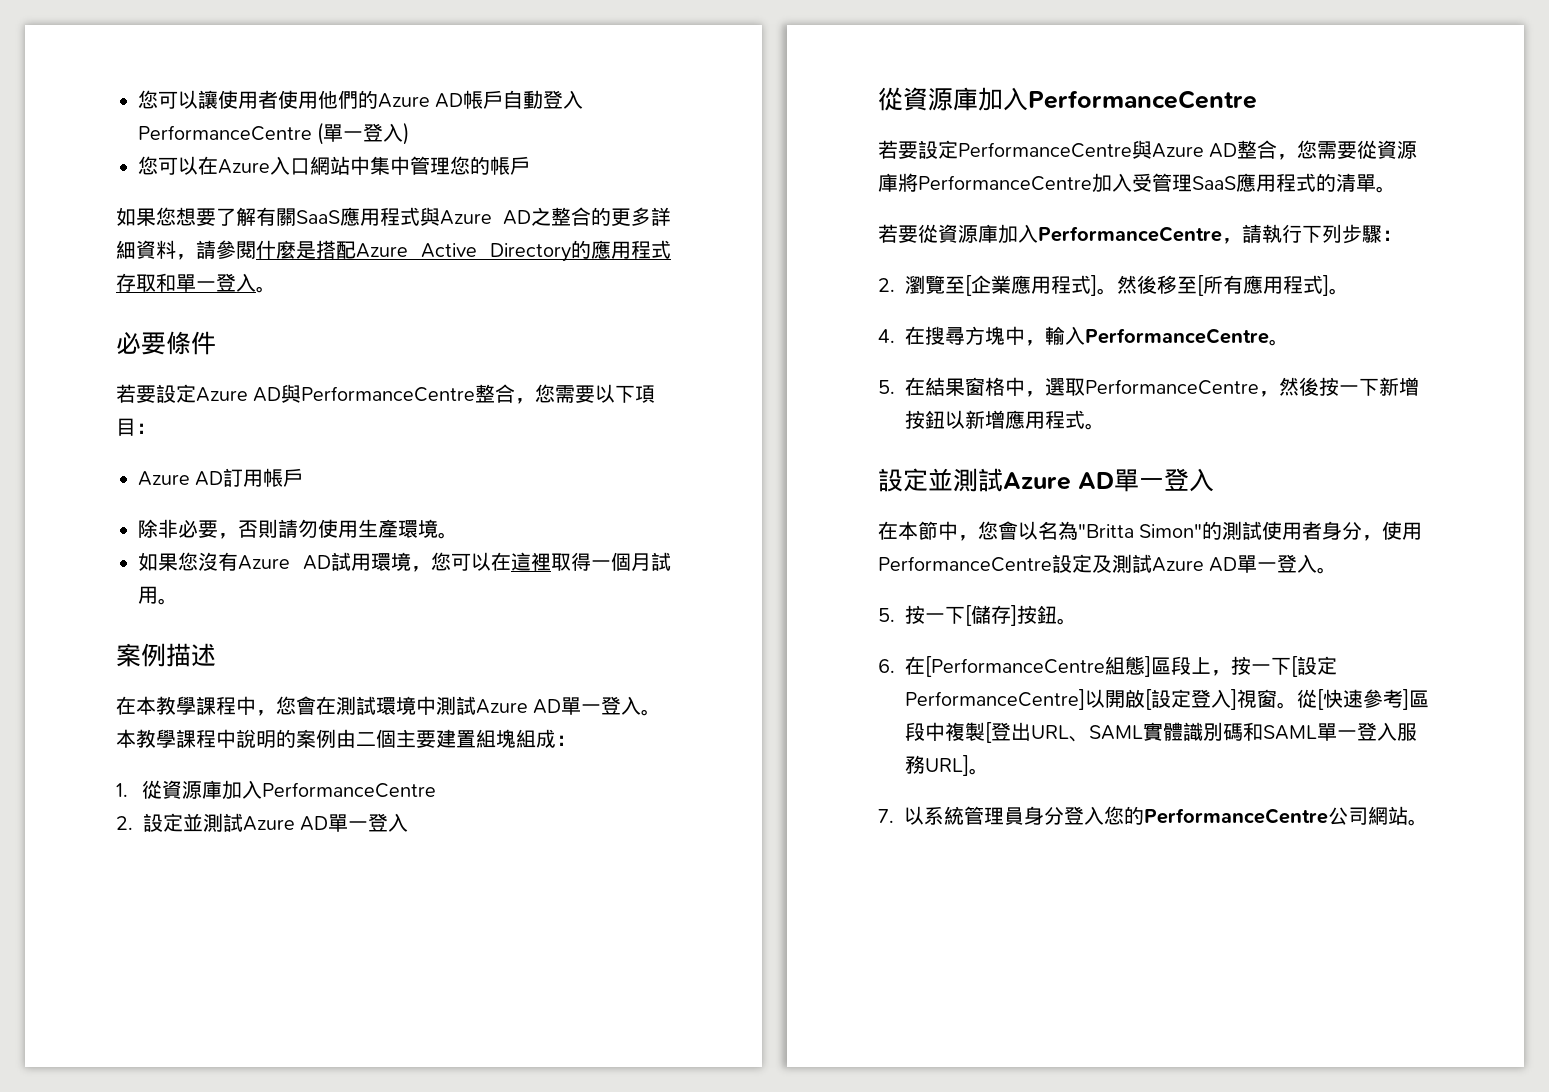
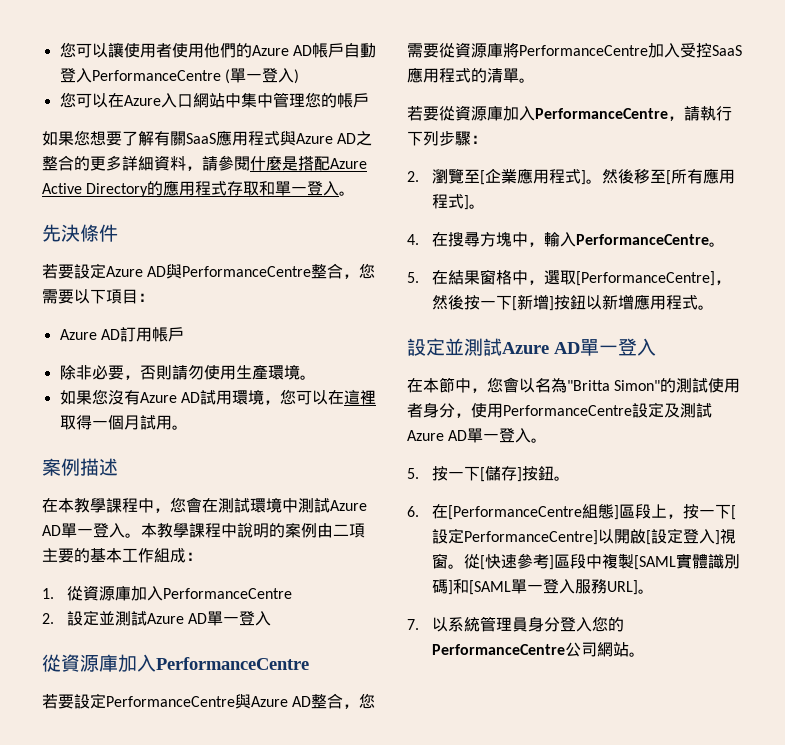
- 必要條件
+ 先決條件
- 本教學課程中說明的案例由二個主要建置組塊組成：
+ 本教學課程中說明的案例由二項主要的基本工作組成：
- 若要設定PerformanceCentre與Azure AD整合，您需要從資源庫將PerformanceCentre加入受管理SaaS應用程式的清單。
+ 若要設定PerformanceCentre與Azure AD整合，您需要從資源庫將PerformanceCentre加入受控SaaS應用程式的清單。
- 5.在結果窗格中，選取PerformanceCentre，然後按一下新增按鈕以新增應用程式。
+ 5.在結果窗格中，選取[PerformanceCentre]，然後按一下[新增]按鈕以新增應用程式。
- 從[快速參考]區段中複製[登出URL、SAML實體識別碼和SAML單一登入服務URL]。
+ 從[快速參考]區段中複製[SAML實體識別碼]和[SAML單一登入服務URL]。

